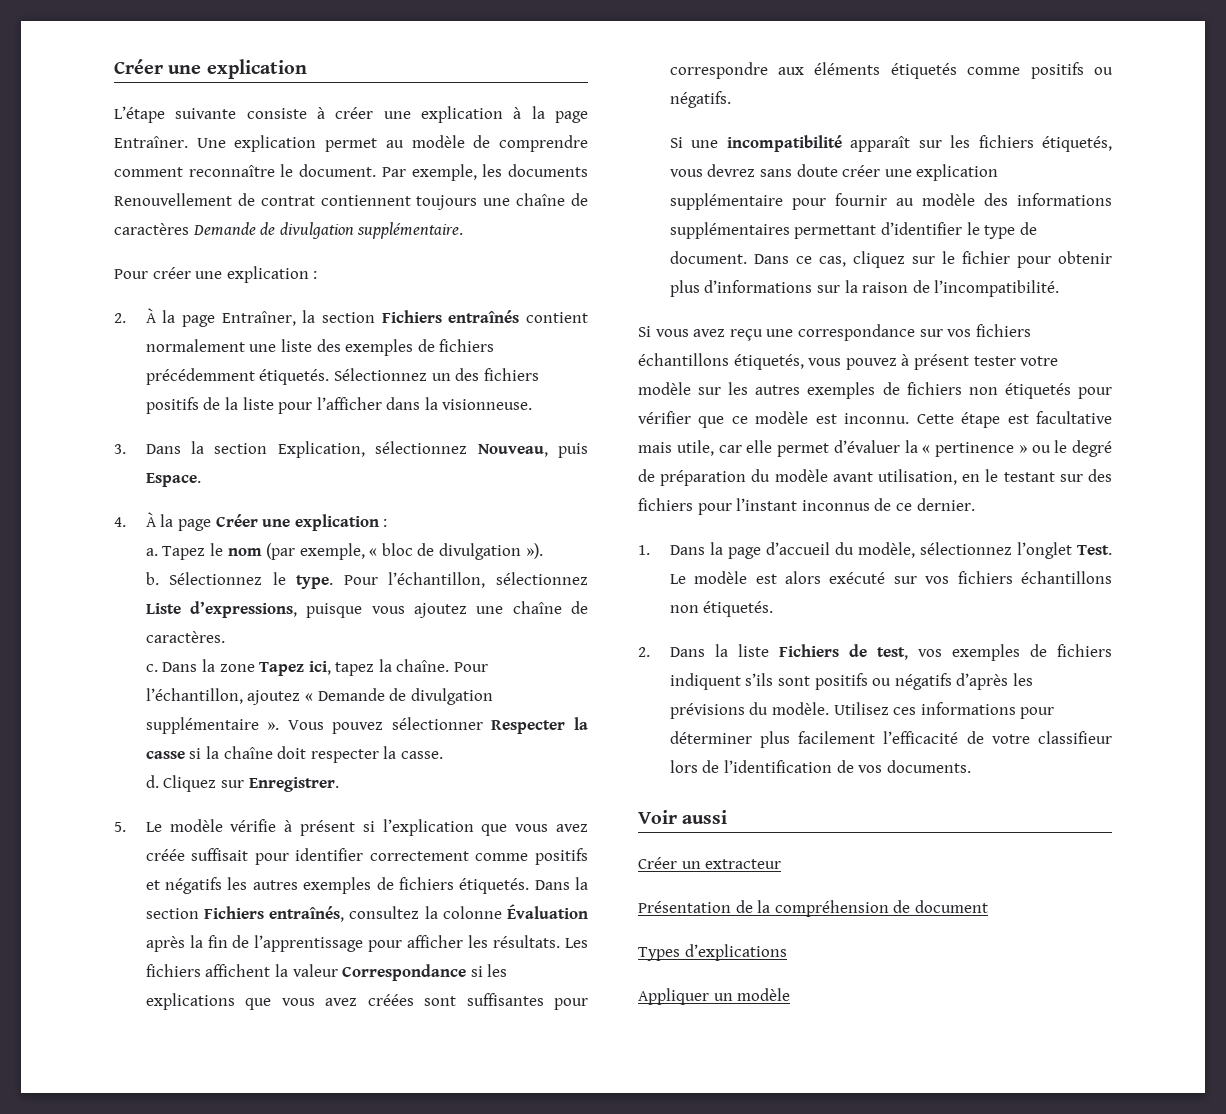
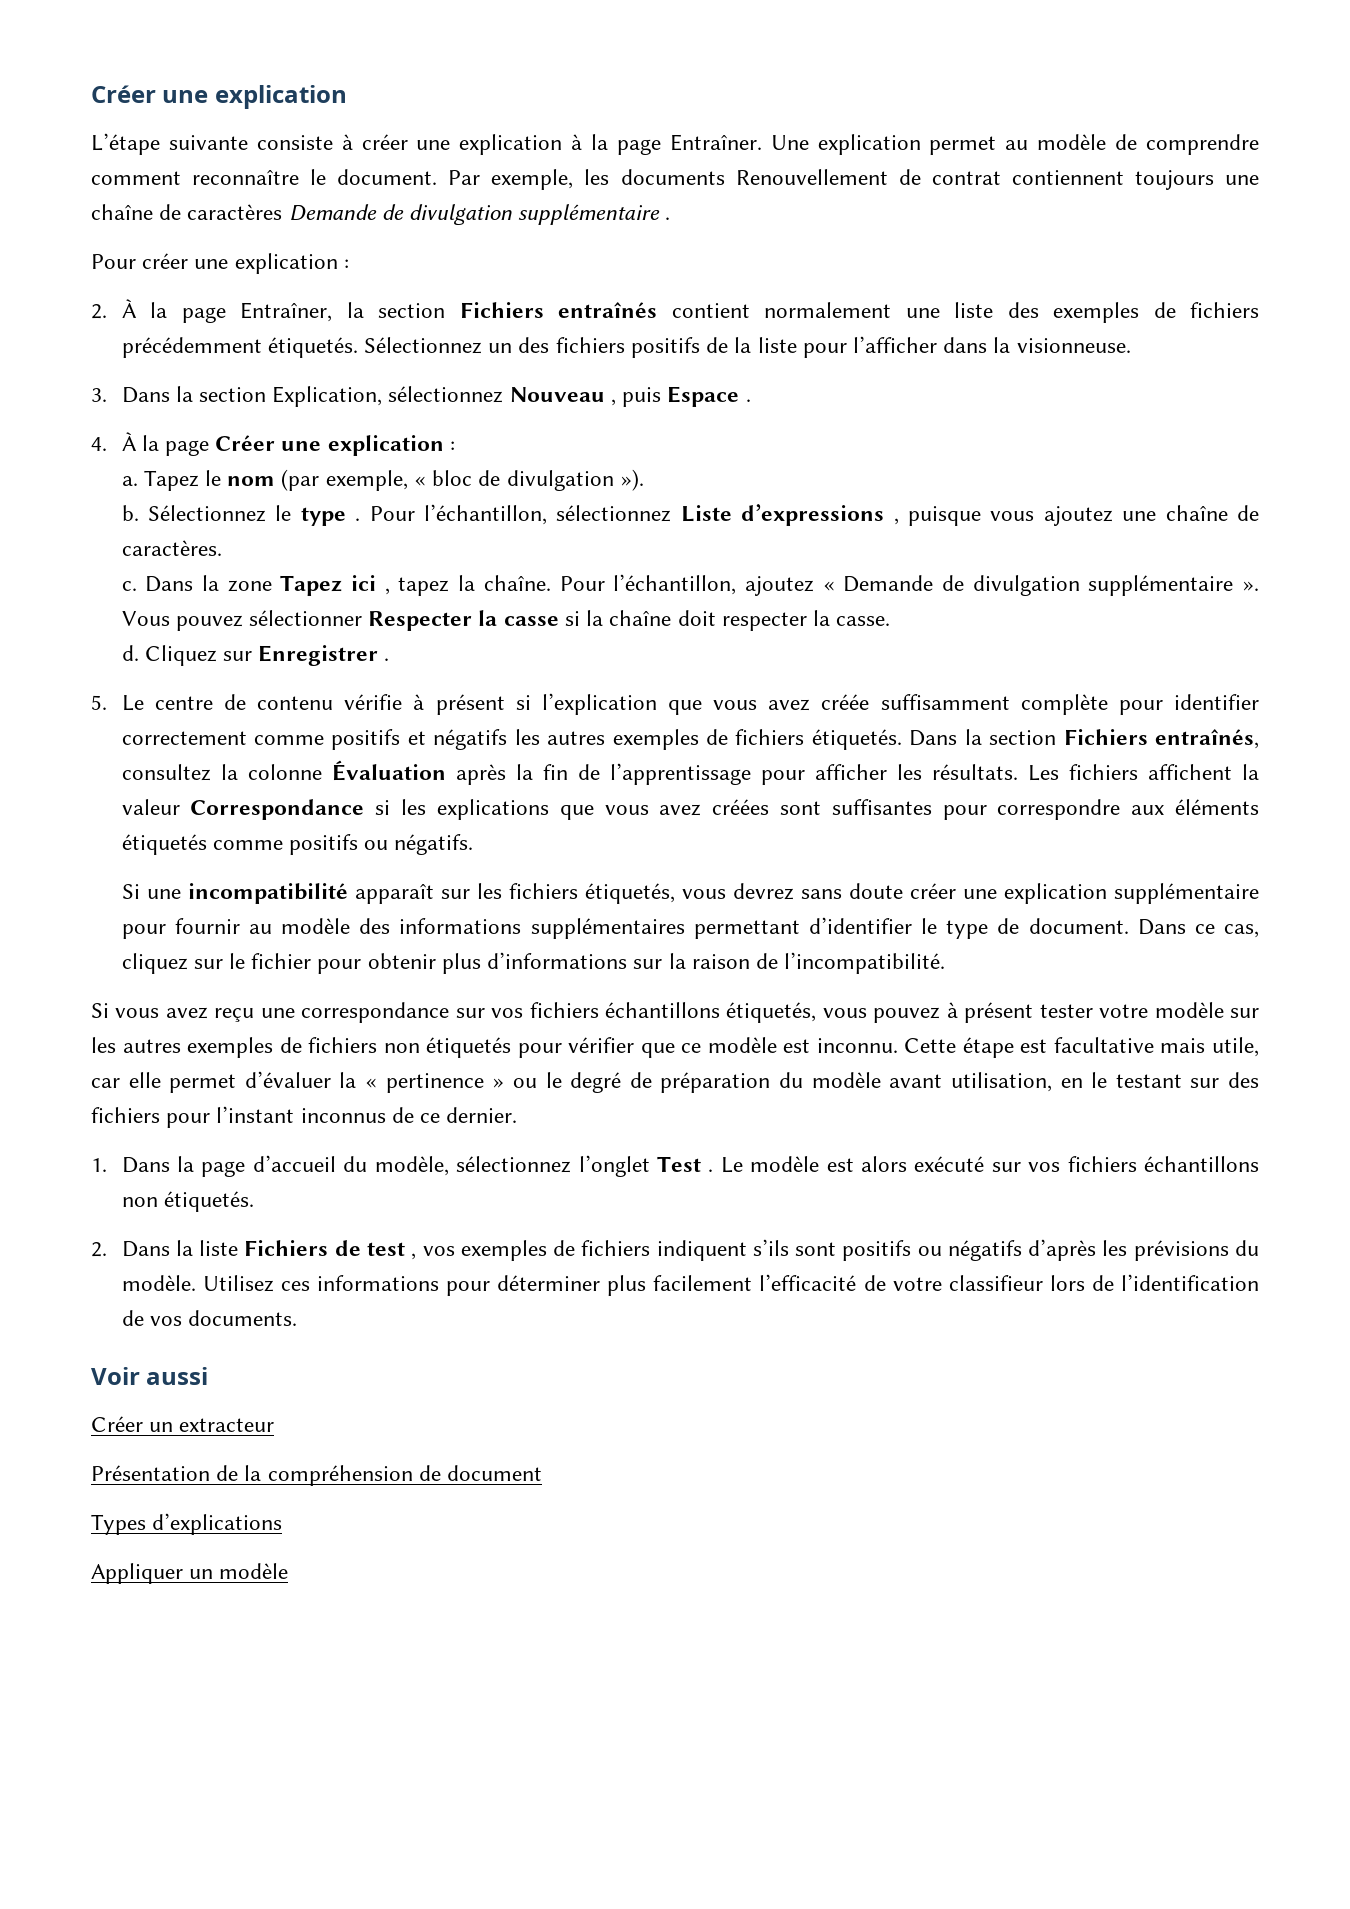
- Par exemple, les documents Renouvellement de contrat contiennent toujours une chaîne de caractères Demande de divulgation supplémentaire.
+ Par exemple, les documents Renouvellement de contrat contiennent toujours une chaîne de caractères Demande de divulgation supplémentaire .
- 3. Dans la section Explication, sélectionnez Nouveau, puis Espace.
+ 3. Dans la section Explication, sélectionnez Nouveau , puis Espace .
- Sélectionnez le type.
+ Sélectionnez le type .
- Pour l’échantillon, sélectionnez Liste d’expressions, puisque vous ajoutez une chaîne de caractères.
+ Pour l’échantillon, sélectionnez Liste d’expressions , puisque vous ajoutez une chaîne de caractères.
- Dans la zone Tapez ici, tapez la chaîne.
+ Dans la zone Tapez ici , tapez la chaîne.
- Cliquez sur Enregistrer.
+ Cliquez sur Enregistrer .
- 5. Le modèle vérifie à présent si l’explication que vous avez créée suffisait pour identifier correctement comme positifs et négatifs les autres exemples de fichiers étiquetés.
+ 5. Le centre de contenu vérifie à présent si l’explication que vous avez créée suffisamment complète pour identifier correctement comme positifs et négatifs les autres exemples de fichiers étiquetés.
- 1. Dans la page d’accueil du modèle, sélectionnez l’onglet Test.
+ 1. Dans la page d’accueil du modèle, sélectionnez l’onglet Test .
- 2. Dans la liste Fichiers de test, vos exemples de fichiers indiquent s’ils sont positifs ou négatifs d’après les prévisions du modèle.
+ 2. Dans la liste Fichiers de test , vos exemples de fichiers indiquent s’ils sont positifs ou négatifs d’après les prévisions du modèle.

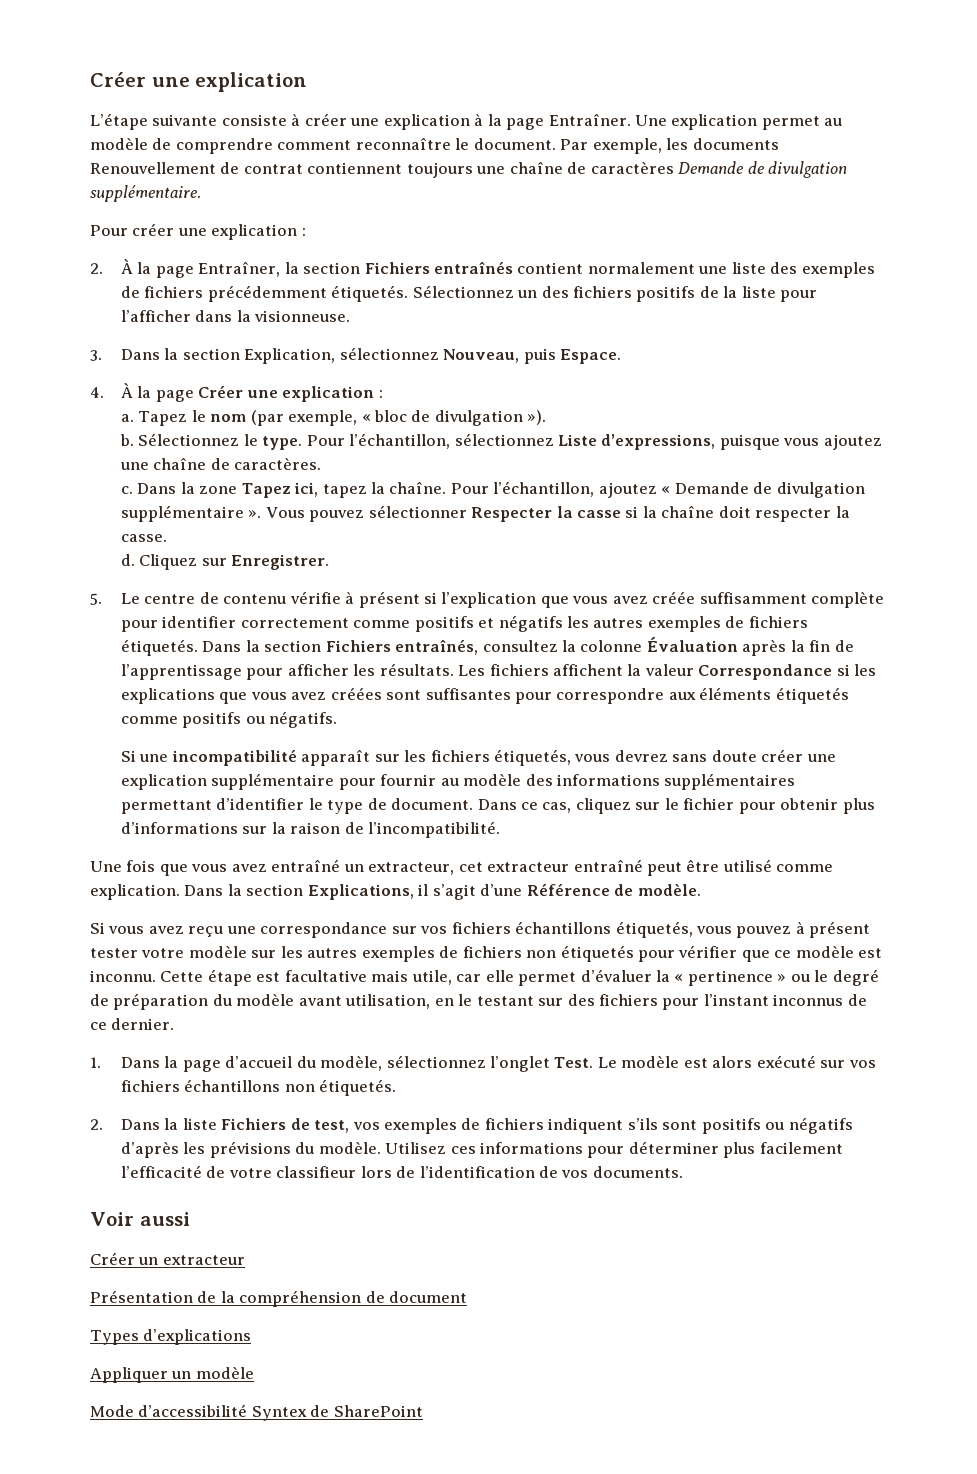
- Par exemple, les documents Renouvellement de contrat contiennent toujours une chaîne de caractères Demande de divulgation supplémentaire .
+ Par exemple, les documents Renouvellement de contrat contiennent toujours une chaîne de caractères Demande de divulgation supplémentaire.
- 3. Dans la section Explication, sélectionnez Nouveau , puis Espace .
+ 3. Dans la section Explication, sélectionnez Nouveau, puis Espace.
- Sélectionnez le type .
+ Sélectionnez le type.
- Pour l’échantillon, sélectionnez Liste d’expressions , puisque vous ajoutez une chaîne de caractères.
+ Pour l’échantillon, sélectionnez Liste d’expressions, puisque vous ajoutez une chaîne de caractères.
- Dans la zone Tapez ici , tapez la chaîne.
+ Dans la zone Tapez ici, tapez la chaîne.
- Cliquez sur Enregistrer .
+ Cliquez sur Enregistrer.
+ Une fois que vous avez entraîné un extracteur, cet extracteur entraîné peut être utilisé comme explication. Dans la section Explications, il s’agit d’une Référence de modèle.
- 1. Dans la page d’accueil du modèle, sélectionnez l’onglet Test .
+ 1. Dans la page d’accueil du modèle, sélectionnez l’onglet Test.
- 2. Dans la liste Fichiers de test , vos exemples de fichiers indiquent s’ils sont positifs ou négatifs d’après les prévisions du modèle.
+ 2. Dans la liste Fichiers de test, vos exemples de fichiers indiquent s’ils sont positifs ou négatifs d’après les prévisions du modèle.
+ Mode d’accessibilité Syntex de SharePoint

